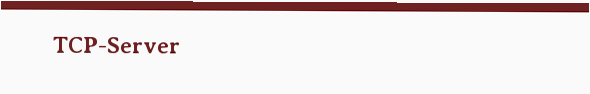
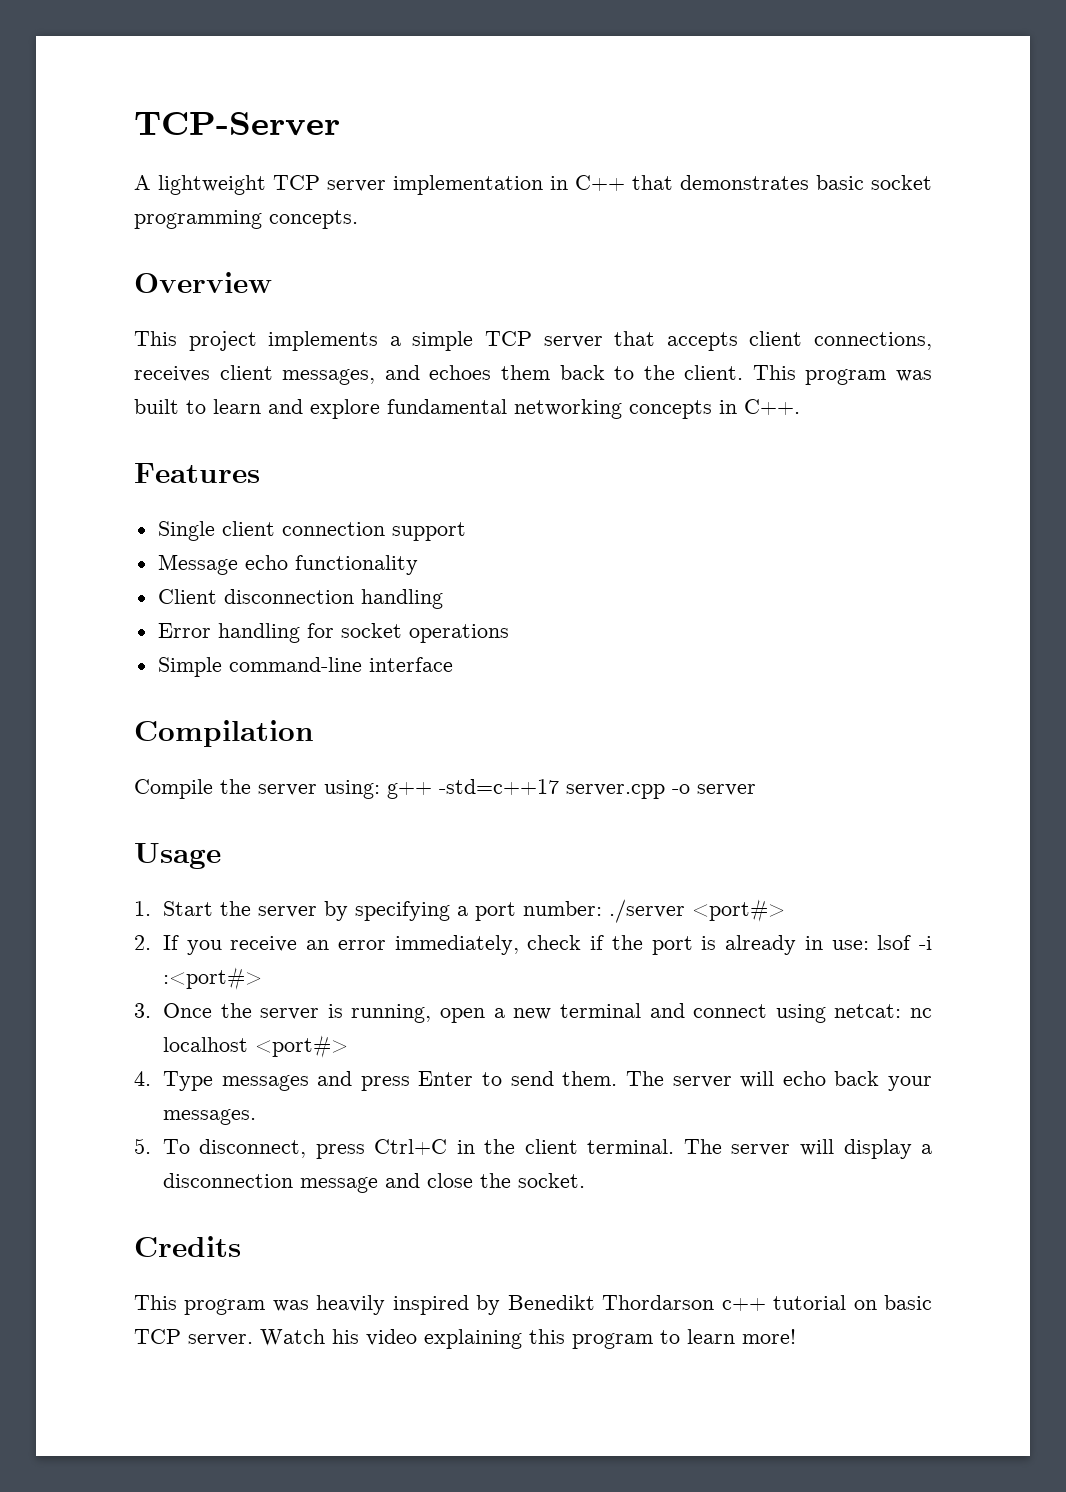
+ A lightweight TCP server implementation in C++ that demonstrates basic socket programming concepts.
+ Overview
+ This project implements a simple TCP server that accepts client connections, receives client messages, and echoes them back to the client. This program was built to learn and explore fundamental networking concepts in C++.
+ Features
+ Single client connection support
+ Message echo functionality
+ Client disconnection handling
+ Error handling for socket operations
+ Simple command-line interface
+ Compilation
+ Compile the server using: g++ -std=c++17 server.cpp -o server
+ Usage
+ 1. Start the server by specifying a port number: ./server <port#>
+ 2. If you receive an error immediately, check if the port is already in use: lsof -i :<port#>
+ 3. Once the server is running, open a new terminal and connect using netcat: nc localhost <port#>
+ 4. Type messages and press Enter to send them. The server will echo back your messages.
+ 5. To disconnect, press Ctrl+C in the client terminal. The server will display a disconnection message and close the socket.
+ Credits
+ This program was heavily inspired by Benedikt Thordarson c++ tutorial on basic TCP server. Watch his video explaining this program to learn more!

